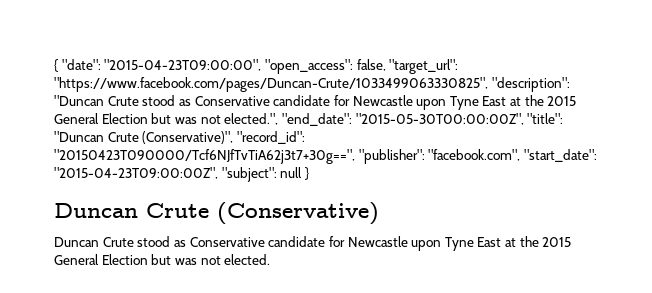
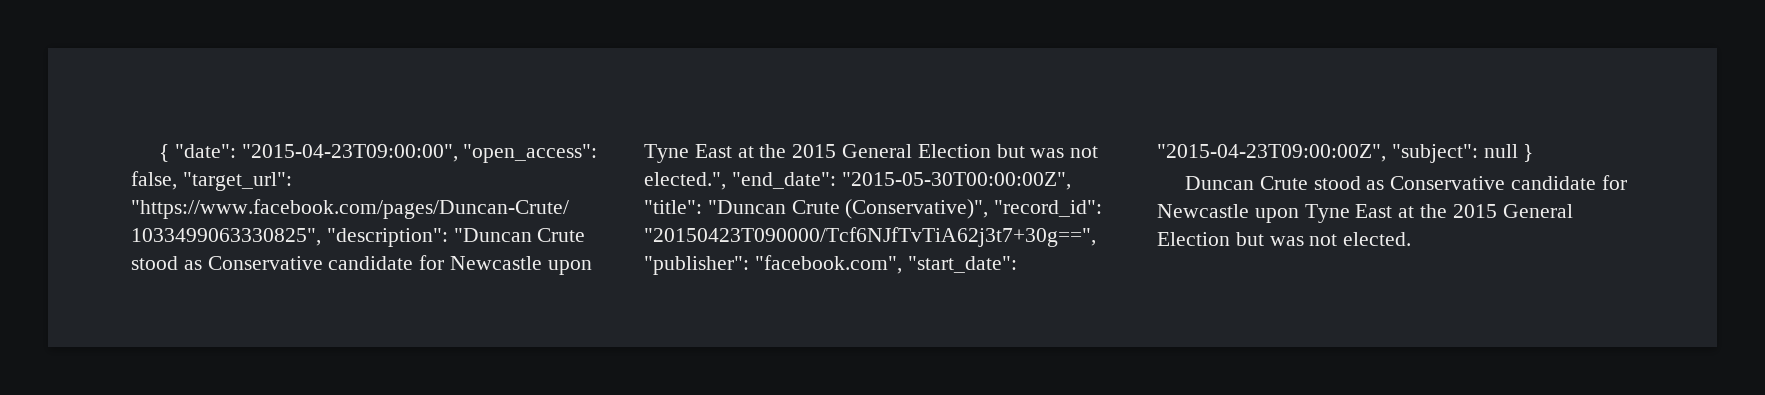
- Duncan Crute (Conservative)

